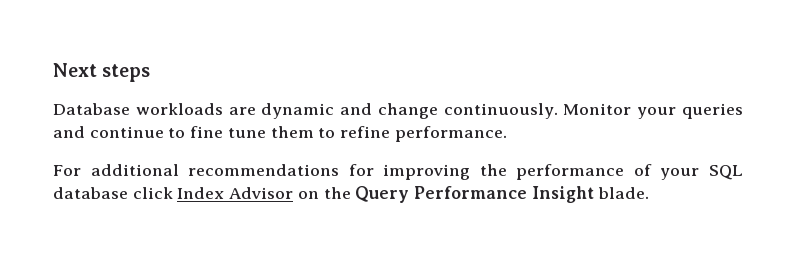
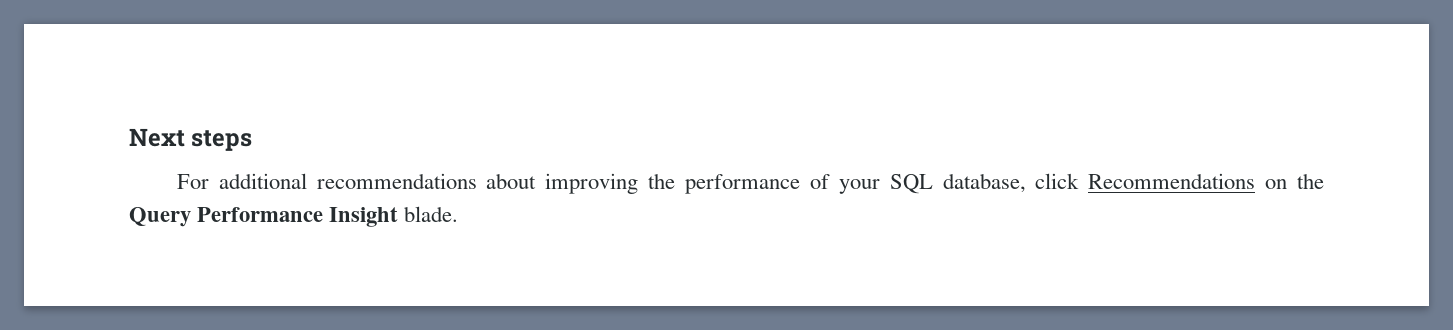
- Database workloads are dynamic and change continuously. Monitor your queries and continue to fine tune them to refine performance.
- For additional recommendations for improving the performance of your SQL database click Index Advisor on the Query Performance Insight blade.
+ For additional recommendations about improving the performance of your SQL database, click Recommendations on the Query Performance Insight blade.

